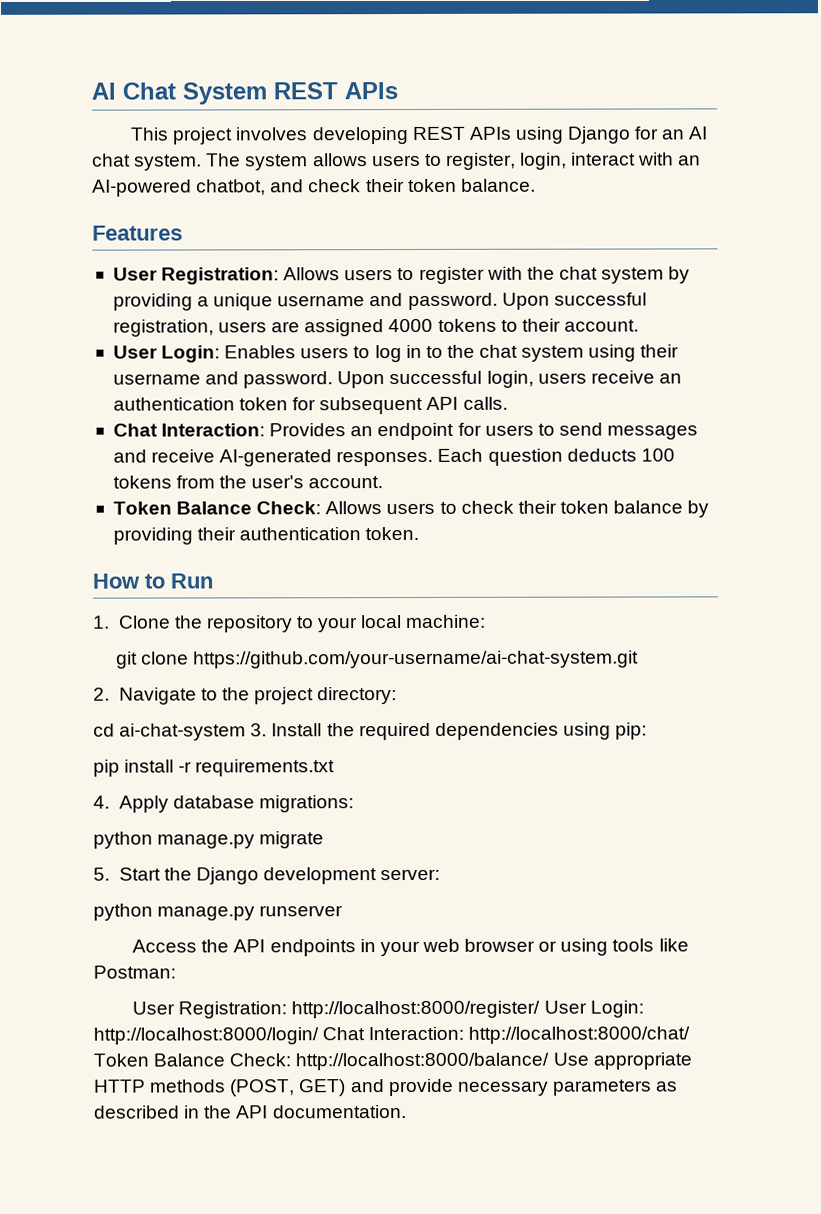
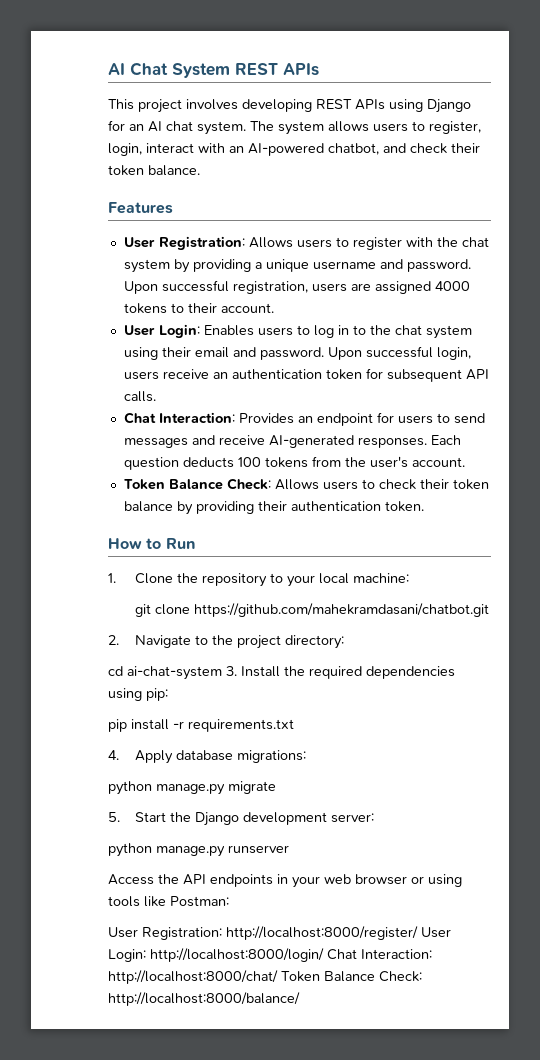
- User Login: Enables users to log in to the chat system using their username and password.
+ User Login: Enables users to log in to the chat system using their email and password.
- git clone https://github.com/your-username/ai-chat-system.git
+ git clone https://github.com/mahekramdasani/chatbot.git
- User Registration: http://localhost:8000/register/ User Login: http://localhost:8000/login/ Chat Interaction: http://localhost:8000/chat/ Token Balance Check: http://localhost:8000/balance/ Use appropriate HTTP methods (POST, GET) and provide necessary parameters as described in the API documentation.
+ User Registration: http://localhost:8000/register/ User Login: http://localhost:8000/login/ Chat Interaction: http://localhost:8000/chat/ Token Balance Check: http://localhost:8000/balance/

